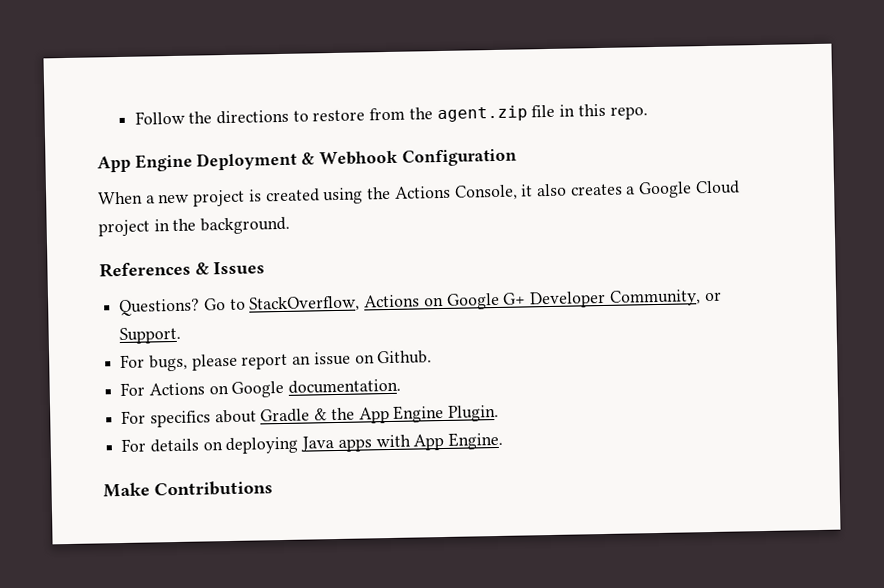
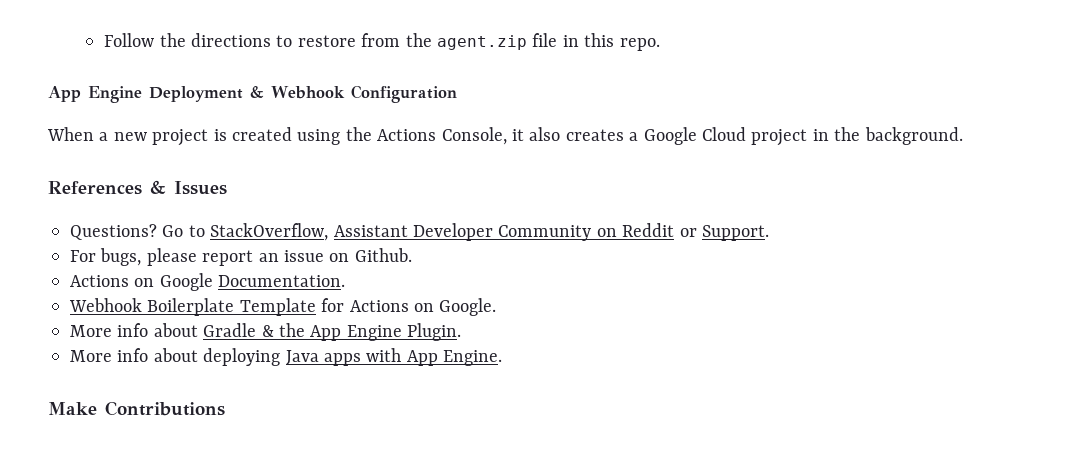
- Go to StackOverflow, Actions on Google G+ Developer Community, or Support.
+ Go to StackOverflow, Assistant Developer Community on Reddit or Support.
- For Actions on Google documentation.
- For specifics about Gradle & the App Engine Plugin.
+ Actions on Google Documentation.
+ Webhook Boilerplate Template for Actions on Google.
+ More info about Gradle & the App Engine Plugin.
- For details on deploying Java apps with App Engine.
+ More info about deploying Java apps with App Engine.

